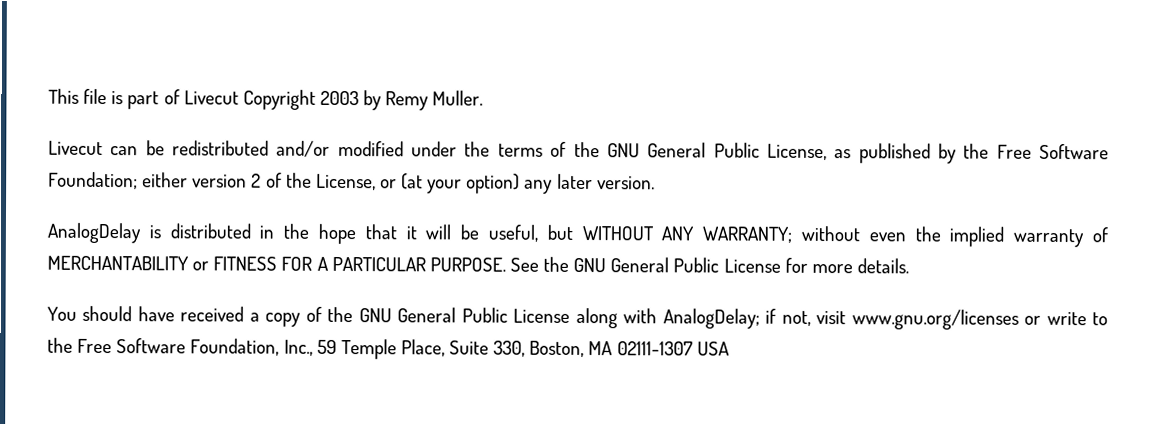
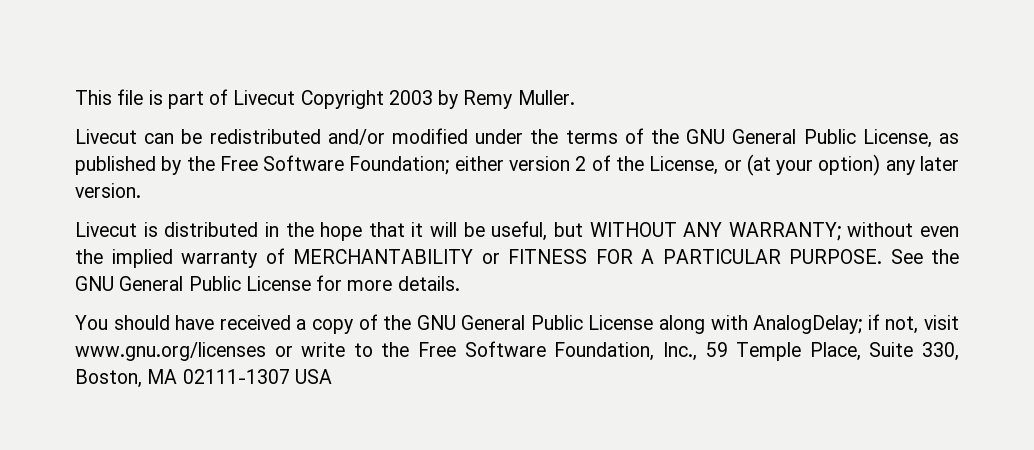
- AnalogDelay is distributed in the hope that it will be useful, but WITHOUT ANY WARRANTY; without even the implied warranty of MERCHANTABILITY or FITNESS FOR A PARTICULAR PURPOSE.
+ Livecut is distributed in the hope that it will be useful, but WITHOUT ANY WARRANTY; without even the implied warranty of MERCHANTABILITY or FITNESS FOR A PARTICULAR PURPOSE.

